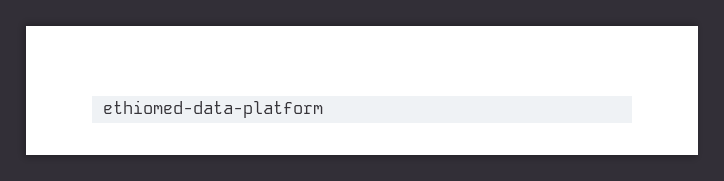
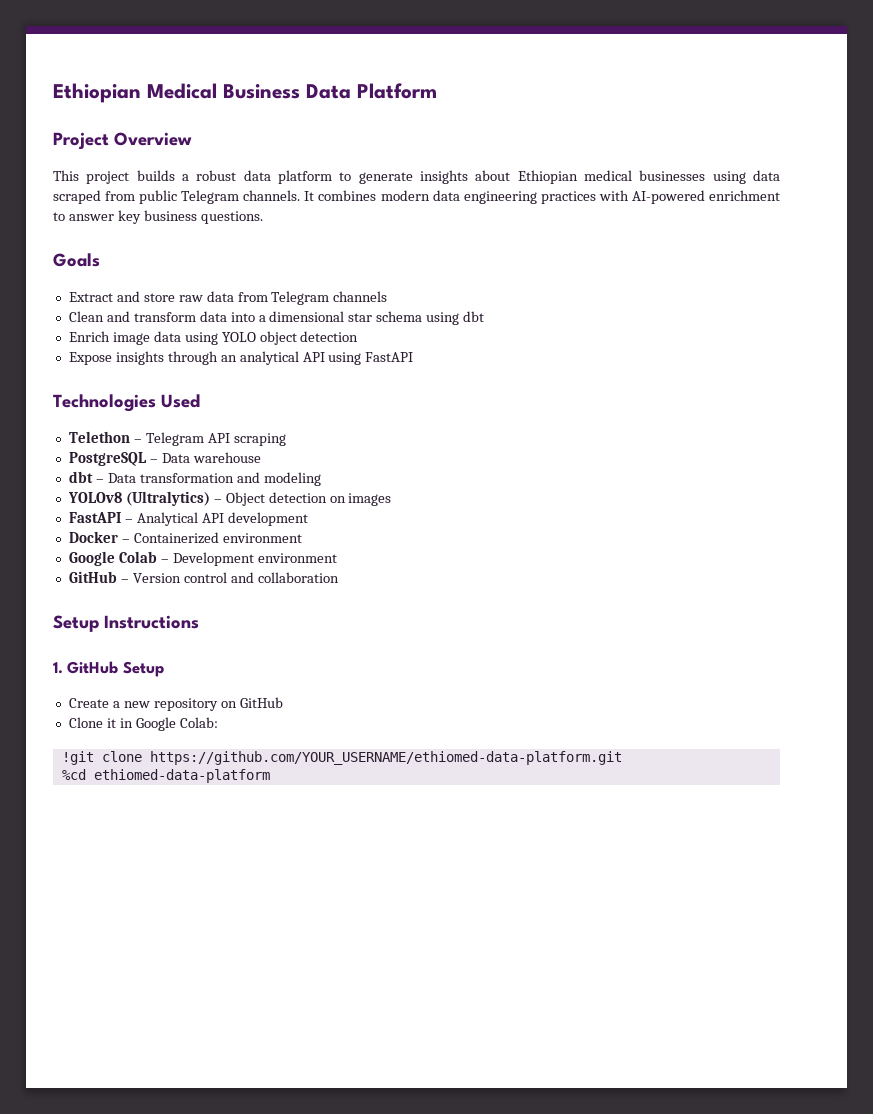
- ethiomed-data-platform
+ Ethiopian Medical Business Data Platform
+ Project Overview
+ This project builds a robust data platform to generate insights about Ethiopian medical businesses using data scraped from public Telegram channels. It combines modern data engineering practices with AI-powered enrichment to answer key business questions.
+ Goals
+ Extract and store raw data from Telegram channels
+ Clean and transform data into a dimensional star schema using dbt
+ Enrich image data using YOLO object detection
+ Expose insights through an analytical API using FastAPI
+ Technologies Used
+ Telethon – Telegram API scraping
+ PostgreSQL – Data warehouse
+ dbt – Data transformation and modeling
+ YOLOv8 (Ultralytics) – Object detection on images
+ FastAPI – Analytical API development
+ Docker – Containerized environment
+ Google Colab – Development environment
+ GitHub – Version control and collaboration
+ Setup Instructions
+ 1. GitHub Setup
+ Create a new repository on GitHub
+ Clone it in Google Colab:
+ !git clone https://github.com/YOUR_USERNAME/ethiomed-data-platform.git
+ %cd ethiomed-data-platform

